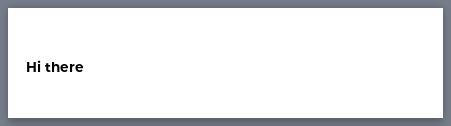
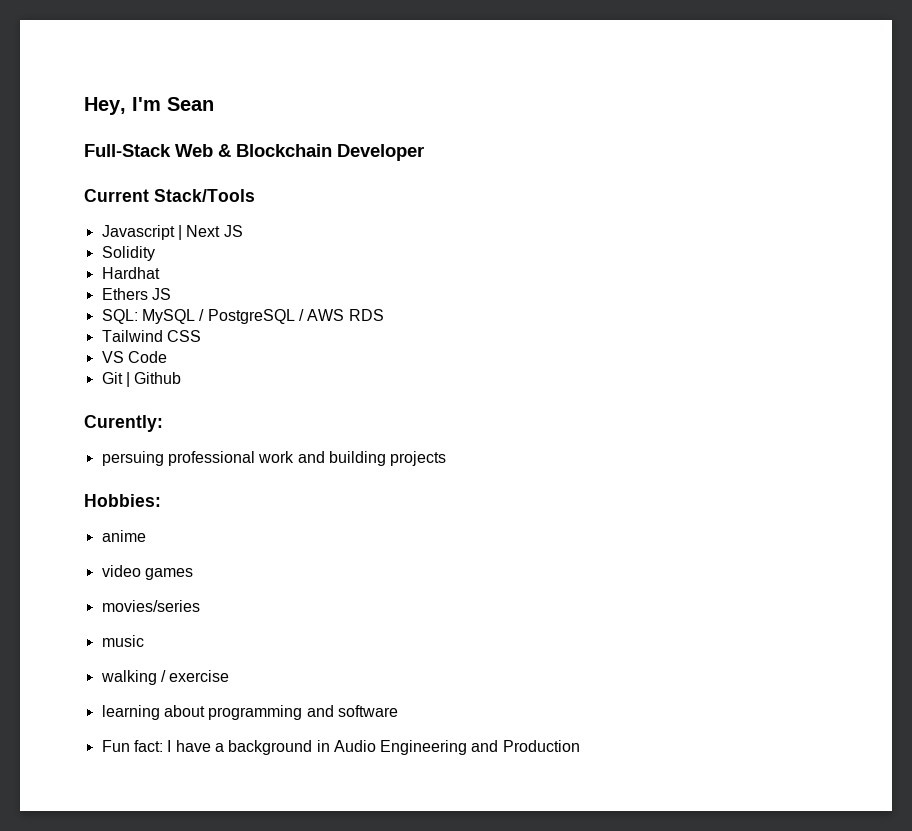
- Hi there
+ Hey, I'm Sean
+ Full-Stack Web & Blockchain Developer
+ Current Stack/Tools
+ Javascript | Next JS
+ Solidity
+ Hardhat
+ Ethers JS
+ SQL: MySQL / PostgreSQL / AWS RDS
+ Tailwind CSS
+ VS Code
+ Git | Github
+ Curently:
+ persuing professional work and building projects
+ Hobbies:
+ anime
+ video games
+ movies/series
+ music
+ walking / exercise
+ learning about programming and software
+ Fun fact: I have a background in Audio Engineering and Production

